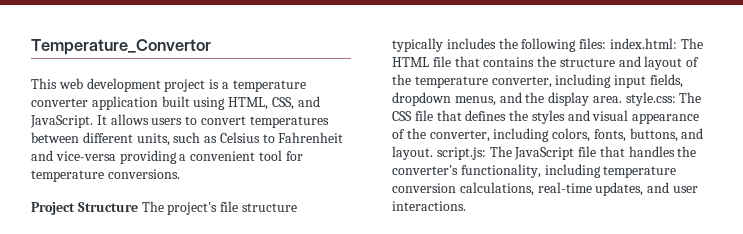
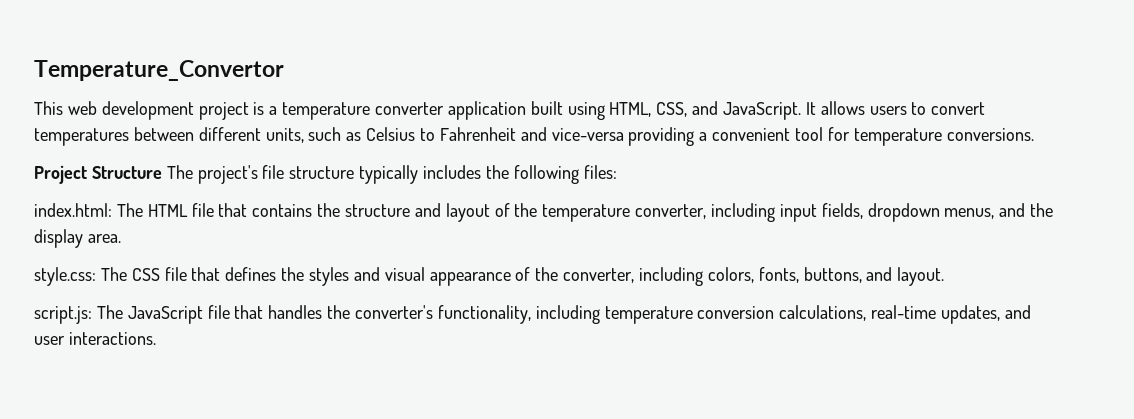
- Project Structure The project's file structure typically includes the following files: index.html:
+ Project Structure The project's file structure typically includes the following files:
+ index.html:
- The HTML file that contains the structure and layout of the temperature converter, including input fields, dropdown menus, and the display area. style.css:
+ The HTML file that contains the structure and layout of the temperature converter, including input fields, dropdown menus, and the display area.
+ style.css:
- The CSS file that defines the styles and visual appearance of the converter, including colors, fonts, buttons, and layout. script.js:
+ The CSS file that defines the styles and visual appearance of the converter, including colors, fonts, buttons, and layout.
+ script.js:

